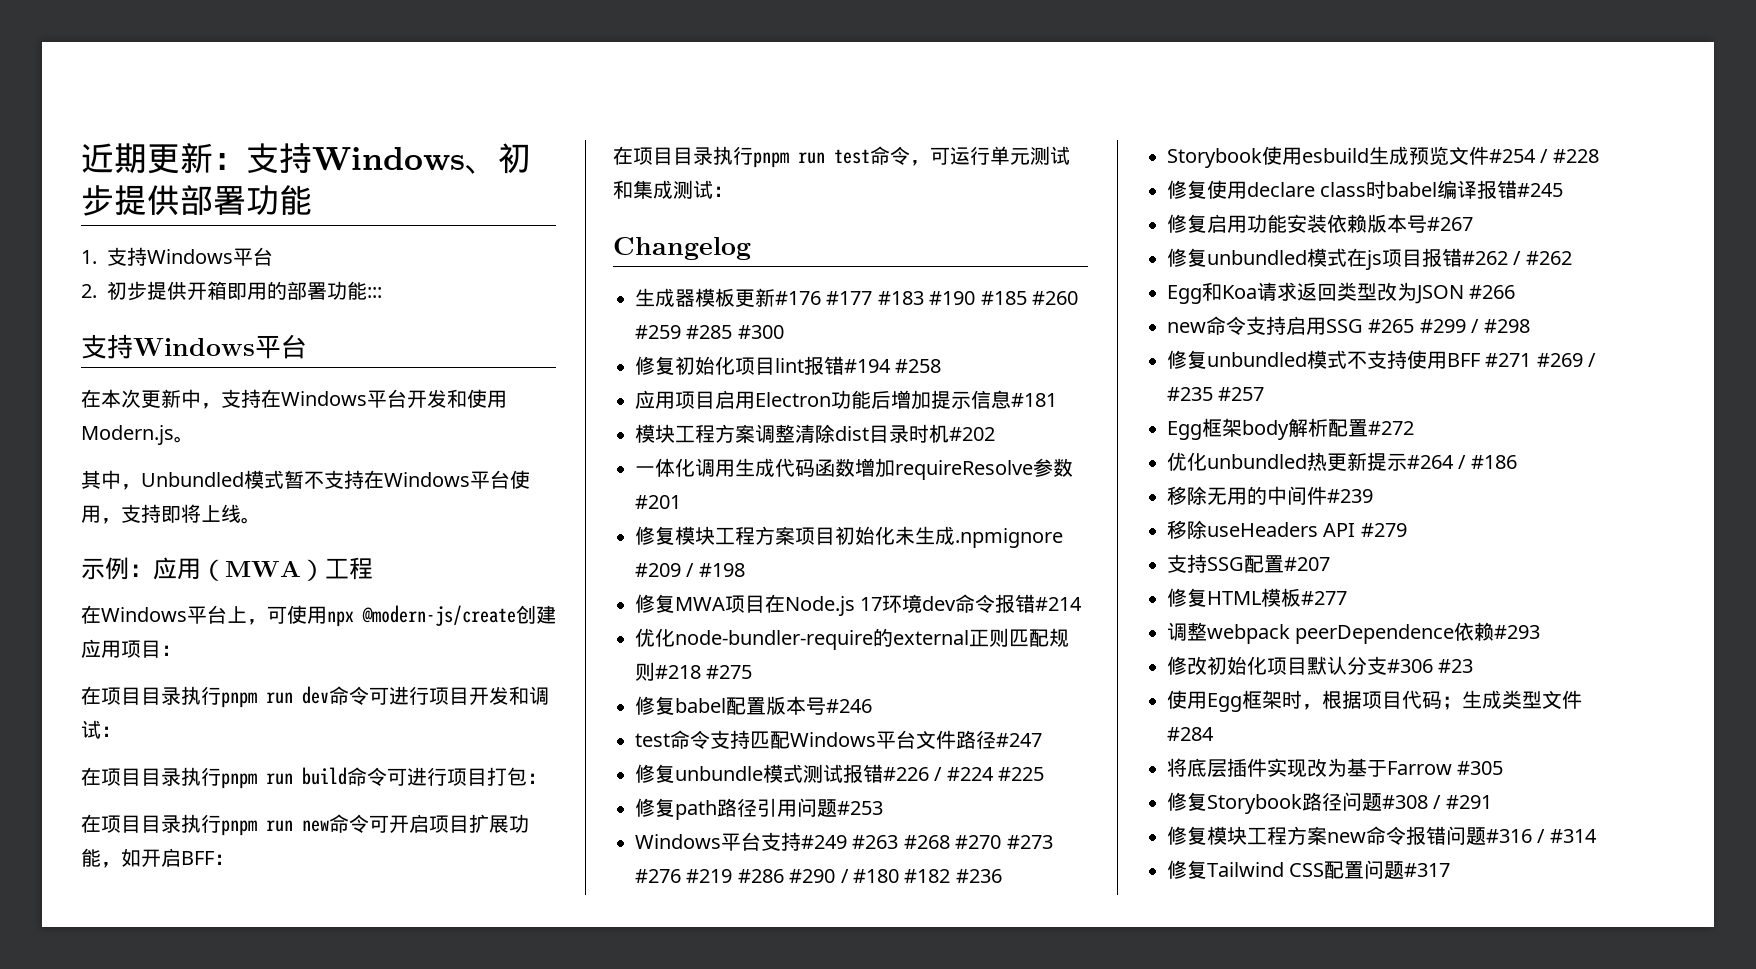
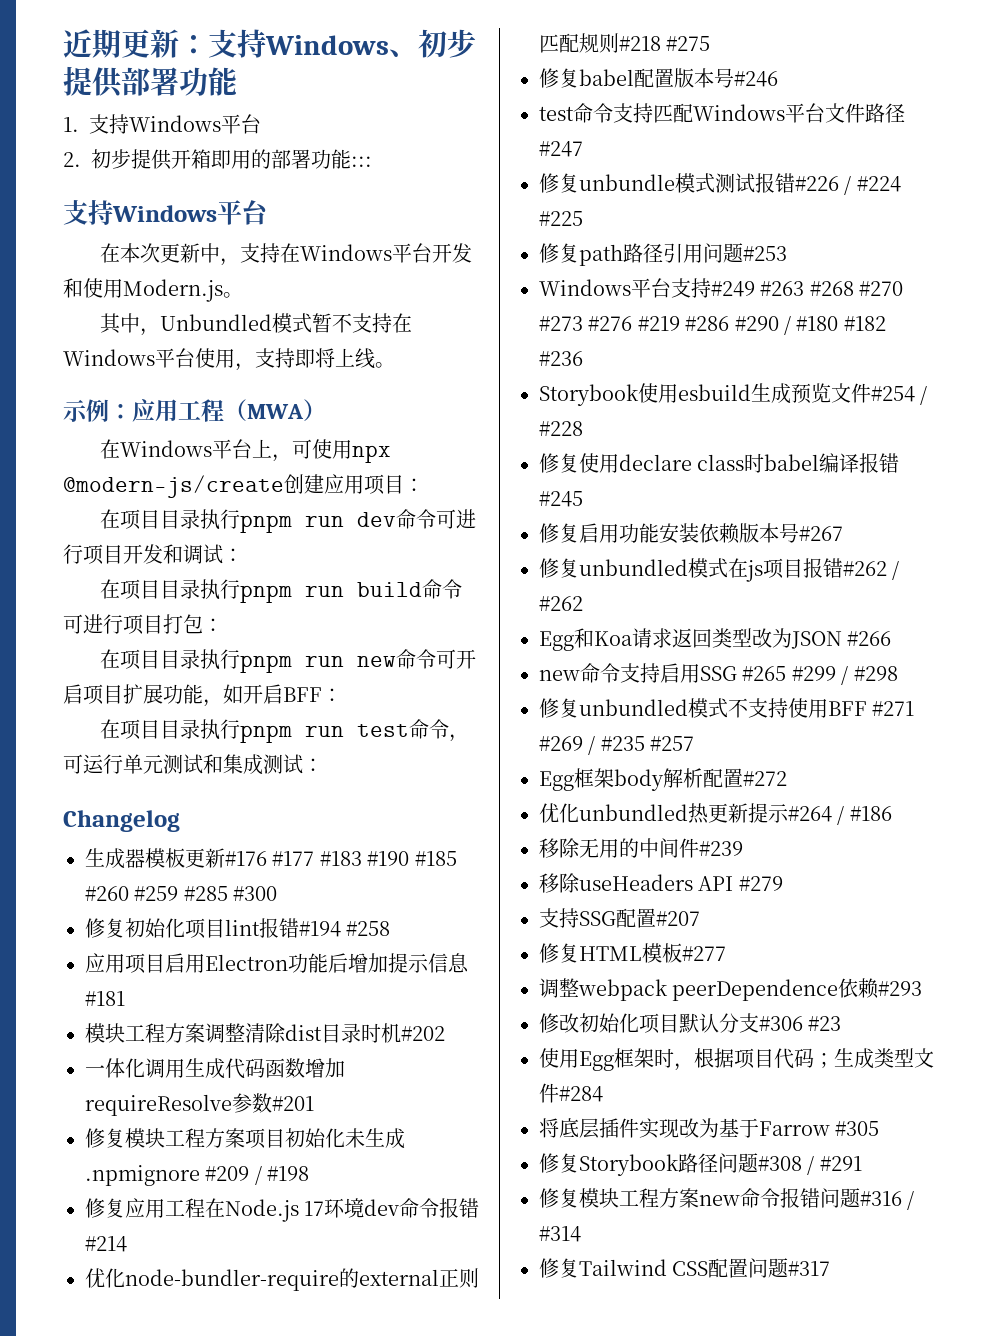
- 示例：应用（MWA）工程
+ 示例：应用工程（MWA）
- 修复MWA项目在Node.js 17环境dev命令报错#214
+ 修复应用工程在Node.js 17环境dev命令报错#214

